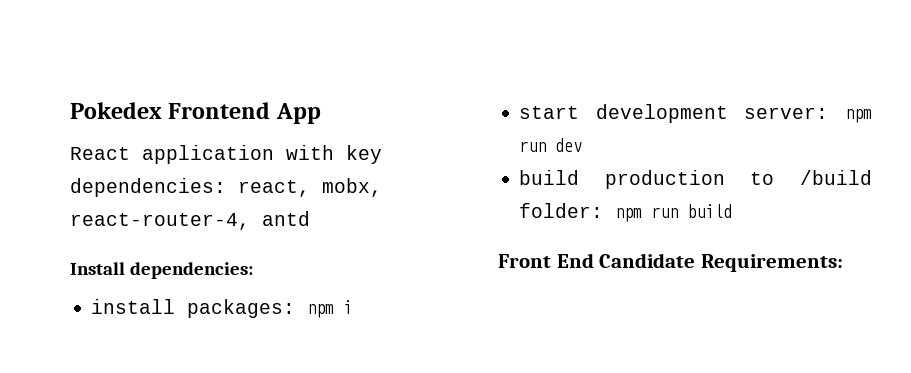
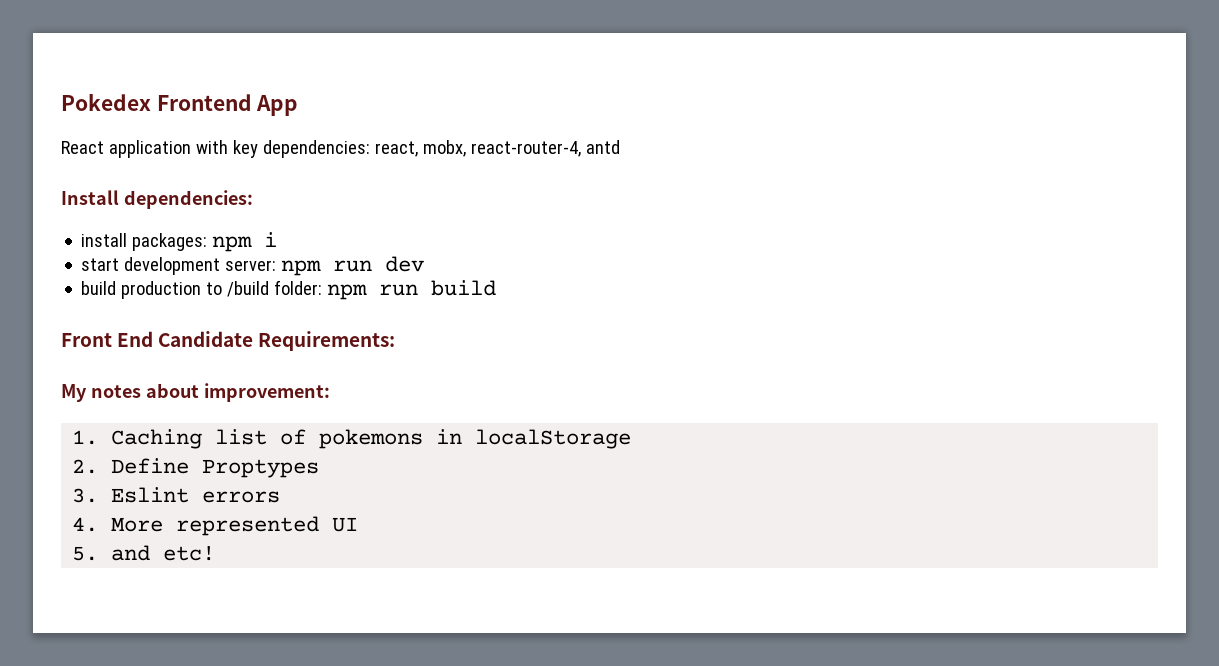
+ My notes about improvement:
+ 1. Caching list of pokemons in localStorage
+ 2. Define Proptypes
+ 3. Eslint errors
+ 4. More represented UI
+ 5. and etc!

